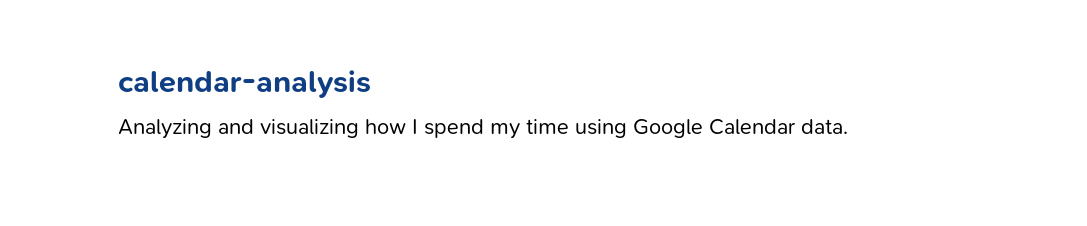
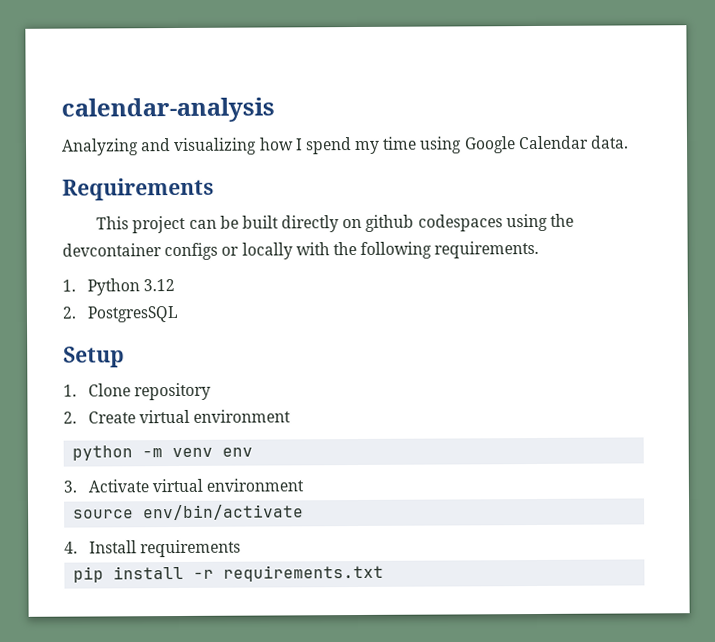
+ Requirements
+ This project can be built directly on github codespaces using the devcontainer configs or locally with the following requirements.
+ 1. Python 3.12
+ 2. PostgresSQL
+ Setup
+ 1. Clone repository
+ 2. Create virtual environment
+ python -m venv env
+ 3. Activate virtual environment
+ source env/bin/activate
+ 4. Install requirements
+ pip install -r requirements.txt

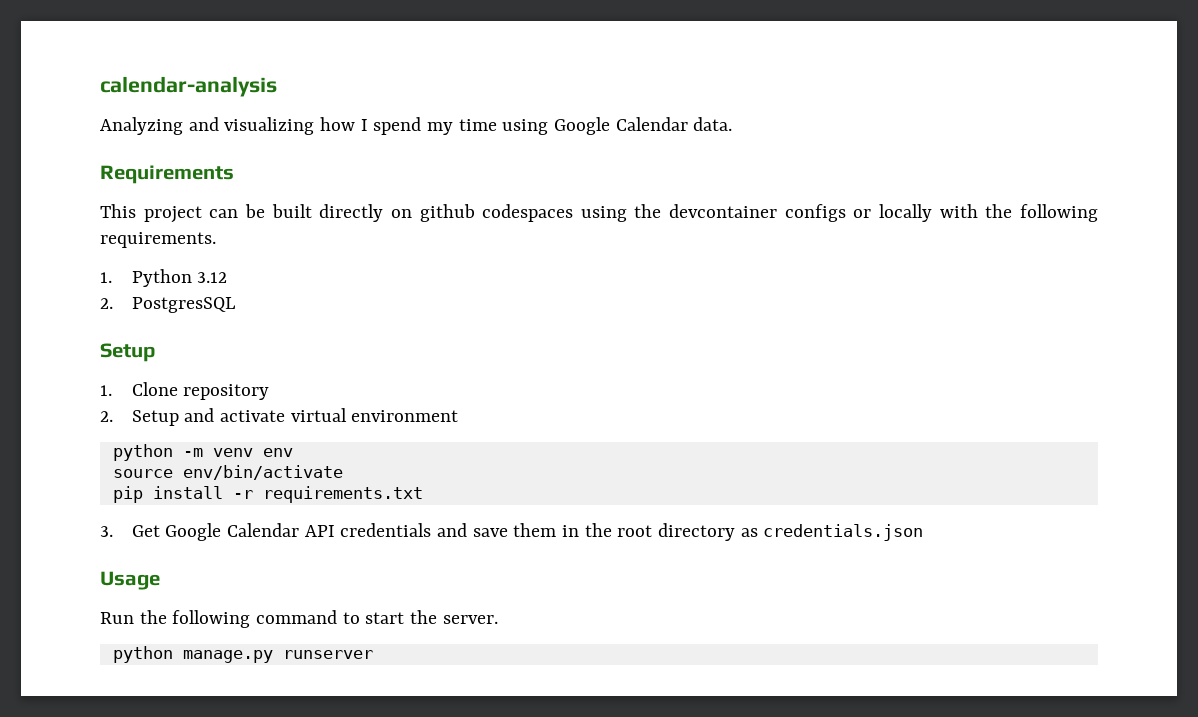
- 2. Create virtual environment
+ 2. Setup and activate virtual environment
- 3. Activate virtual environment
- 4. Install requirements
+ 3. Get Google Calendar API credentials and save them in the root directory as credentials.json
+ Usage
+ Run the following command to start the server.
+ python manage.py runserver

